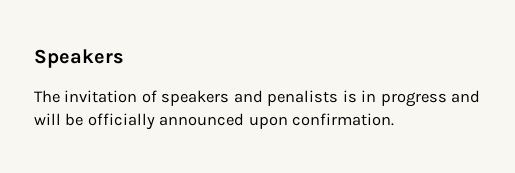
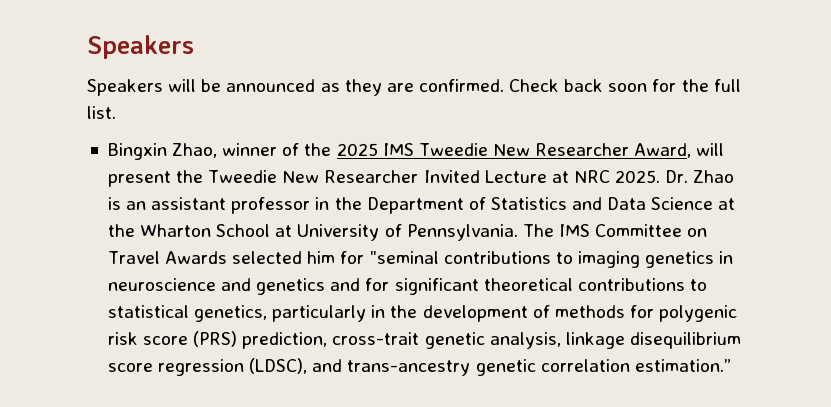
- The invitation of speakers and penalists is in progress and will be officially announced upon confirmation.
+ Speakers will be announced as they are confirmed. Check back soon for the full list.
+ Bingxin Zhao, winner of the 2025 IMS Tweedie New Researcher Award, will present the Tweedie New Researcher Invited Lecture at NRC 2025. Dr. Zhao is an assistant professor in the Department of Statistics and Data Science at the Wharton School at University of Pennsylvania. The IMS Committee on Travel Awards selected him for "seminal contributions to imaging genetics in neuroscience and genetics and for significant theoretical contributions to statistical genetics, particularly in the development of methods for polygenic risk score (PRS) prediction, cross-trait genetic analysis, linkage disequilibrium score regression (LDSC), and trans-ancestry genetic correlation estimation.”

